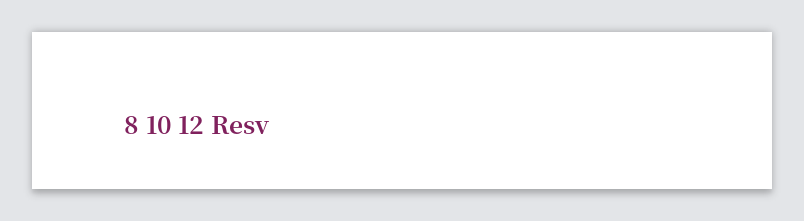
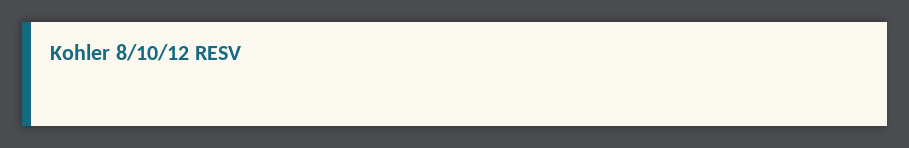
- 8 10 12 Resv
+ Kohler 8/10/12 RESV

